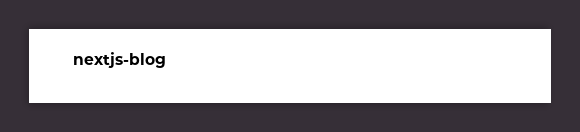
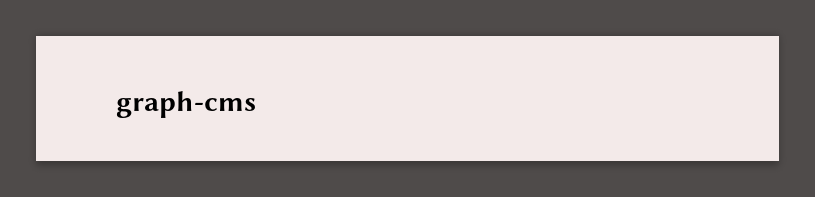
- nextjs-blog
+ graph-cms

